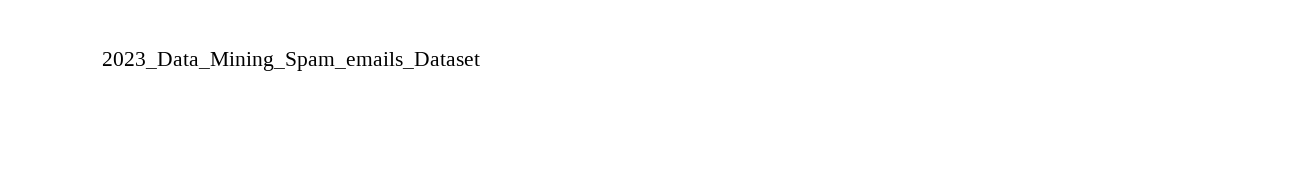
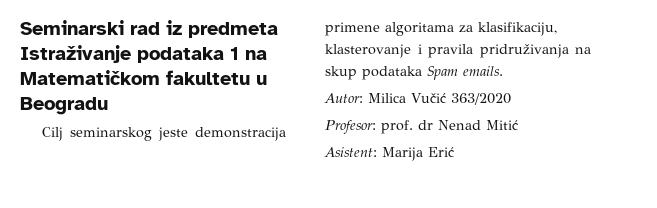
- 2023_Data_Mining_Spam_emails_Dataset
+ Seminarski rad iz predmeta Istraživanje podataka 1 na Matematičkom fakultetu u Beogradu
+ Cilj seminarskog jeste demonstracija primene algoritama za klasifikaciju, klasterovanje i pravila pridruživanja na skup podataka Spam emails.
+ Autor: Milica Vučić 363/2020
+ Profesor: prof. dr Nenad Mitić
+ Asistent: Marija Erić

